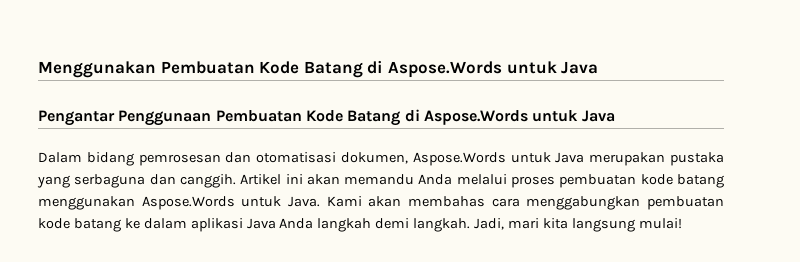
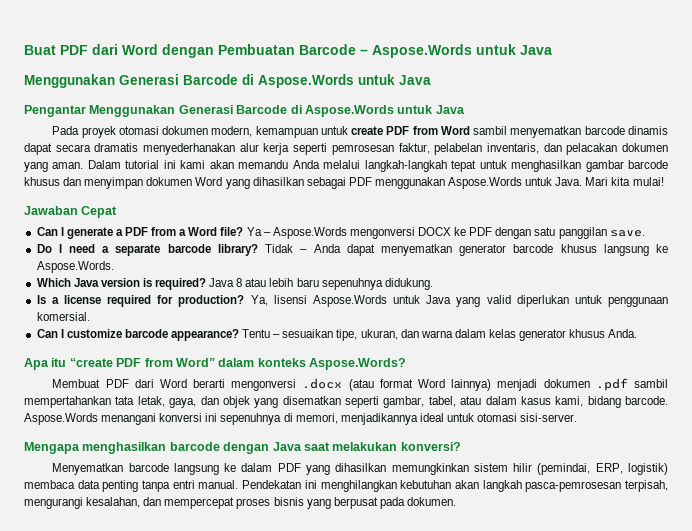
- Menggunakan Pembuatan Kode Batang di Aspose.Words untuk Java
+ Buat PDF dari Word dengan Pembuatan Barcode – Aspose.Words untuk Java
+ Menggunakan Generasi Barcode di Aspose.Words untuk Java
- Pengantar Penggunaan Pembuatan Kode Batang di Aspose.Words untuk Java
- Dalam bidang pemrosesan dan otomatisasi dokumen, Aspose.Words untuk Java merupakan pustaka yang serbaguna dan canggih. Artikel ini akan memandu Anda melalui proses pembuatan kode batang menggunakan Aspose.Words untuk Java. Kami akan membahas cara menggabungkan pembuatan kode batang ke dalam aplikasi Java Anda langkah demi langkah. Jadi, mari kita langsung mulai!
+ Pengantar Menggunakan Generasi Barcode di Aspose.Words untuk Java
+ Pada proyek otomasi dokumen modern, kemampuan untuk create PDF from Word sambil menyematkan barcode dinamis dapat secara dramatis menyederhanakan alur kerja seperti pemrosesan faktur, pelabelan inventaris, dan pelacakan dokumen yang aman. Dalam tutorial ini kami akan memandu Anda melalui langkah‑langkah tepat untuk menghasilkan gambar barcode khusus dan menyimpan dokumen Word yang dihasilkan sebagai PDF menggunakan Aspose.Words untuk Java. Mari kita mulai!
+ Jawaban Cepat
+ Can I generate a PDF from a Word file? Ya – Aspose.Words mengonversi DOCX ke PDF dengan satu panggilan save.
+ Do I need a separate barcode library? Tidak – Anda dapat menyematkan generator barcode khusus langsung ke Aspose.Words.
+ Which Java version is required? Java 8 atau lebih baru sepenuhnya didukung.
+ Is a license required for production? Ya, lisensi Aspose.Words untuk Java yang valid diperlukan untuk penggunaan komersial.
+ Can I customize barcode appearance? Tentu – sesuaikan tipe, ukuran, dan warna dalam kelas generator khusus Anda.
+ Apa itu “create PDF from Word” dalam konteks Aspose.Words?
+ Membuat PDF dari Word berarti mengonversi .docx (atau format Word lainnya) menjadi dokumen .pdf sambil mempertahankan tata letak, gaya, dan objek yang disematkan seperti gambar, tabel, atau dalam kasus kami, bidang barcode. Aspose.Words menangani konversi ini sepenuhnya di memori, menjadikannya ideal untuk otomasi sisi‑server.
+ Mengapa menghasilkan barcode dengan Java saat melakukan konversi?
+ Menyematkan barcode langsung ke dalam PDF yang dihasilkan memungkinkan sistem hilir (pemindai, ERP, logistik) membaca data penting tanpa entri manual. Pendekatan ini menghilangkan kebutuhan akan langkah pasca‑pemrosesan terpisah, mengurangi kesalahan, dan mempercepat proses bisnis yang berpusat pada dokumen.

